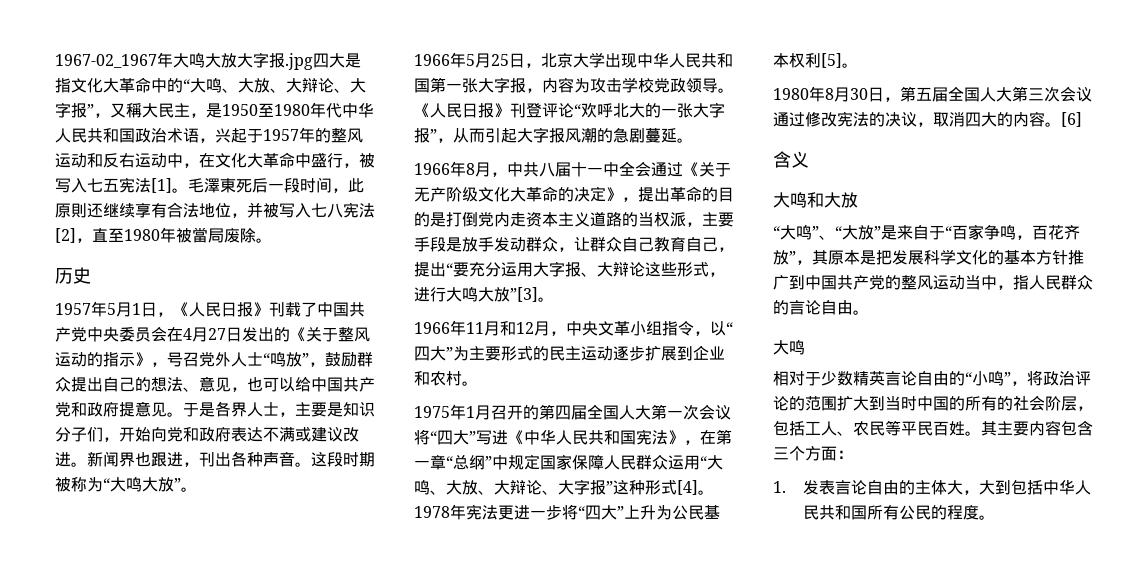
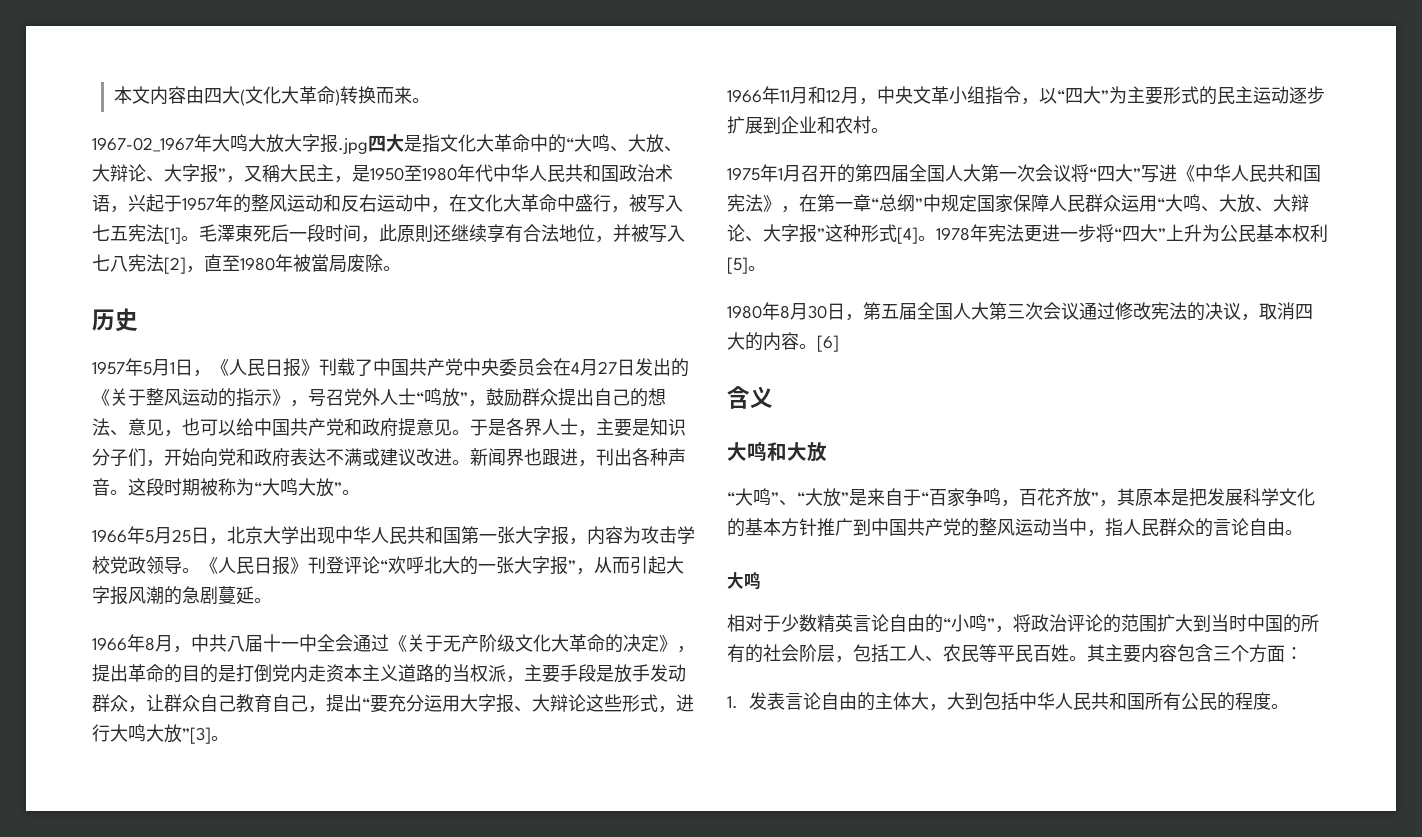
+ 本文内容由四大(文化大革命)转换而来。

